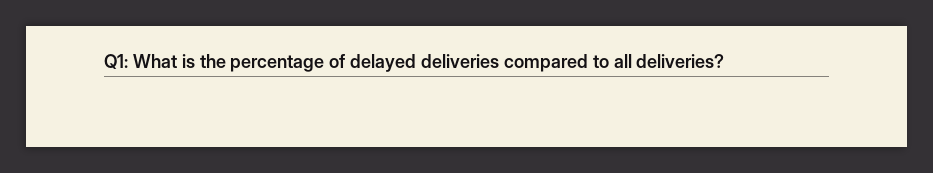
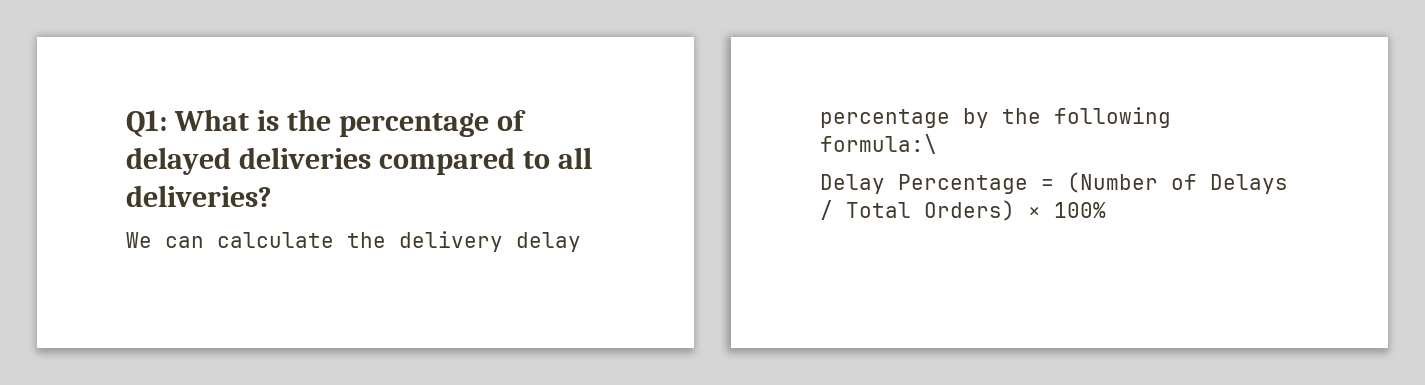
+ We can calculate the delivery delay percentage by the following formula:\
+ Delay Percentage = (Number of Delays / Total Orders) × 100%

